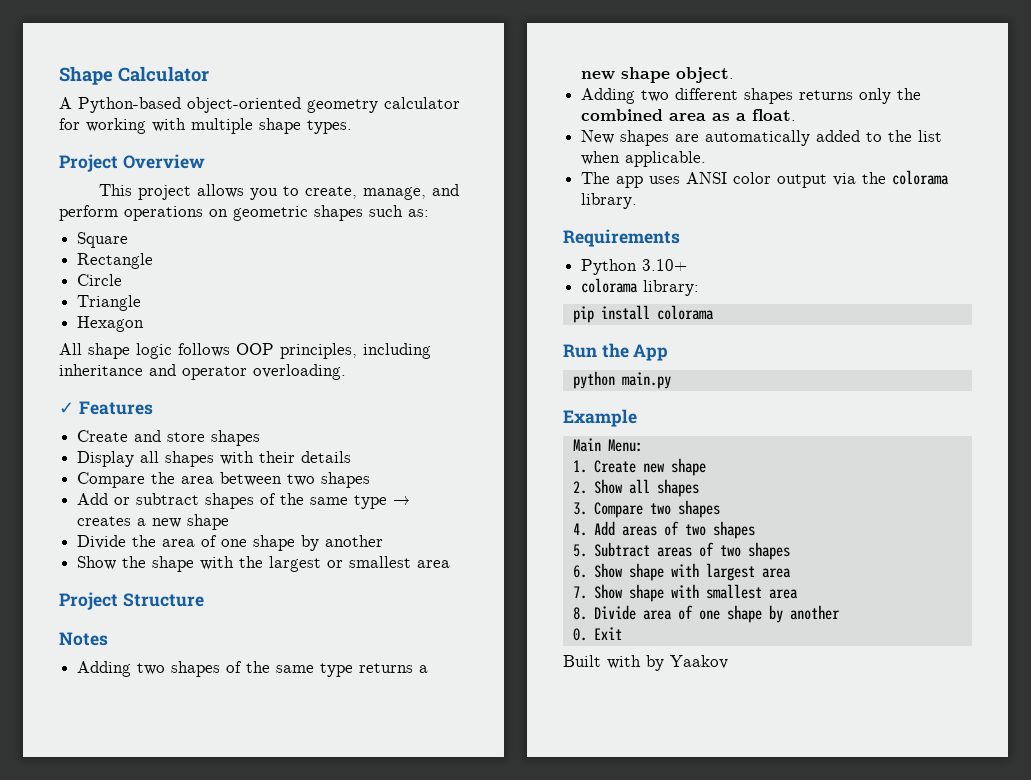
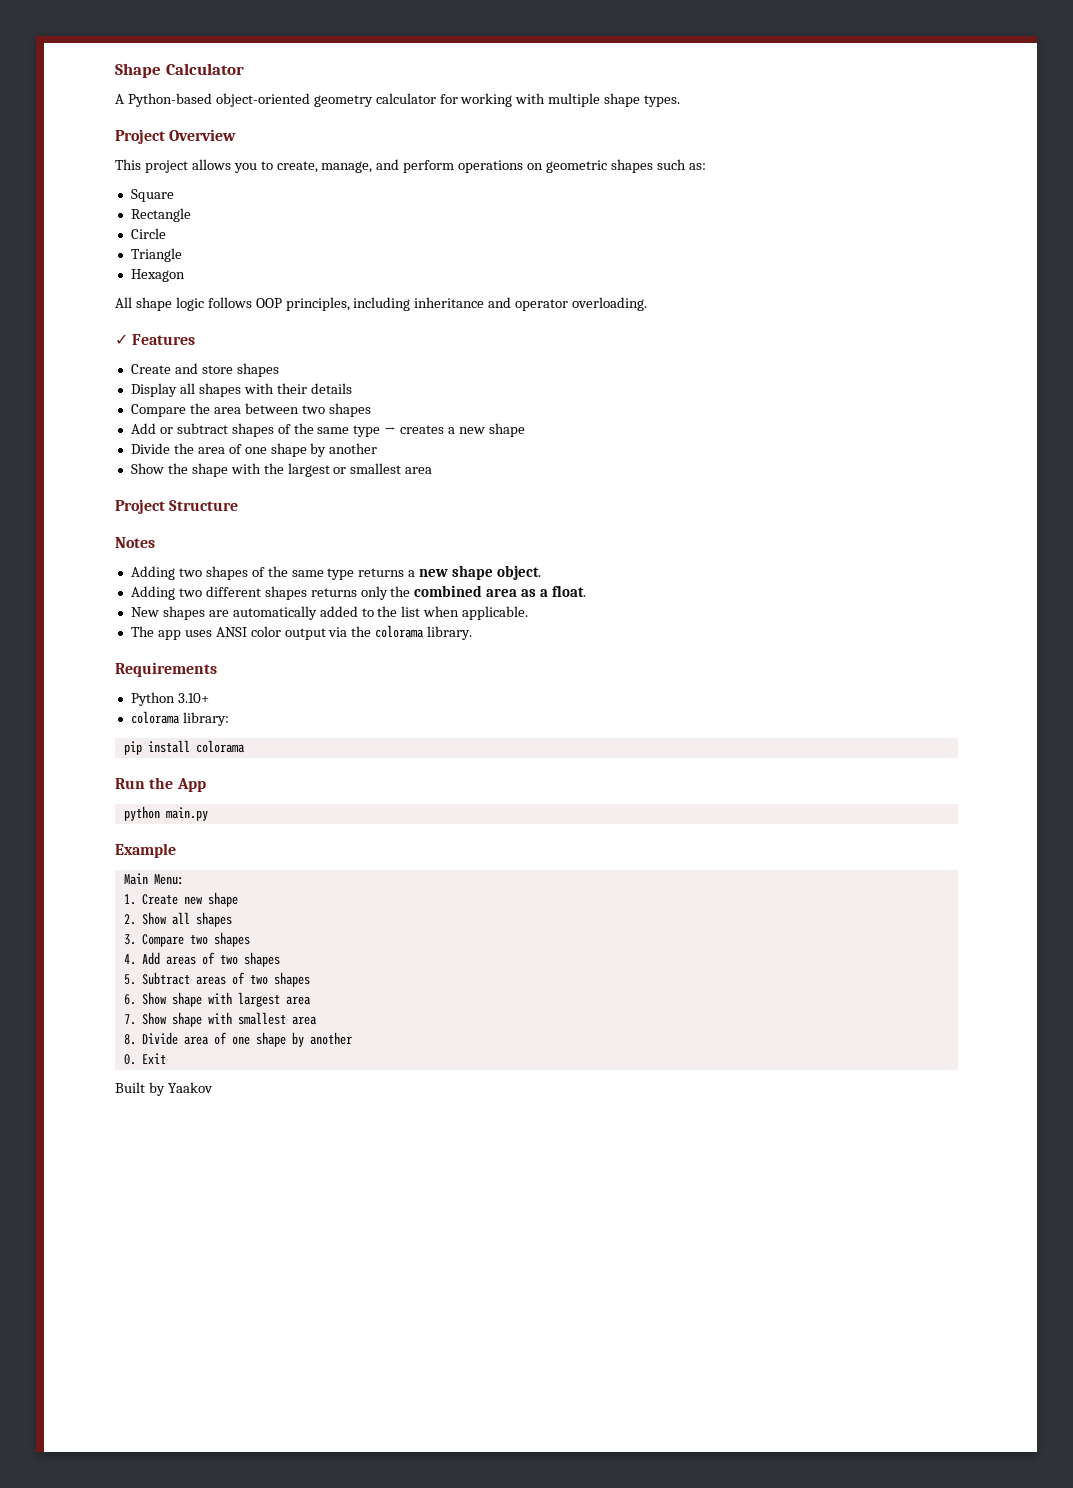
- Built with by Yaakov
+ Built by Yaakov

